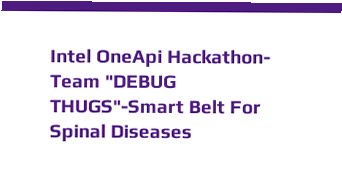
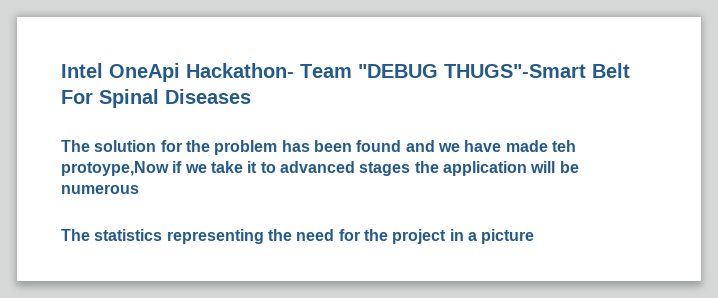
+ The solution for the problem has been found and we have made teh protoype,Now if we take it to advanced stages the application will be numerous
+ The statistics representing the need for the project in a picture

